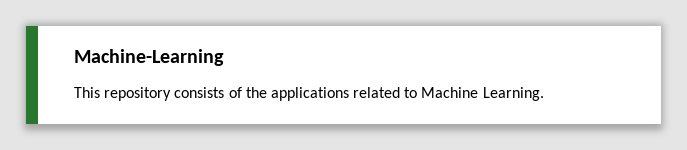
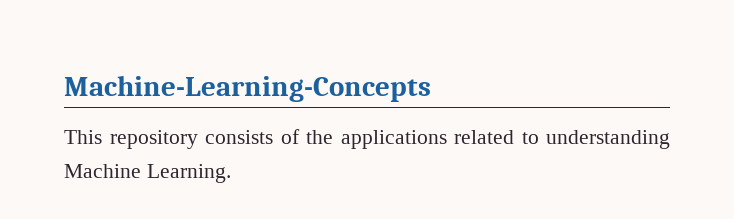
- Machine-Learning
+ Machine-Learning-Concepts
- This repository consists of the applications related to Machine Learning.
+ This repository consists of the applications related to understanding Machine Learning.

